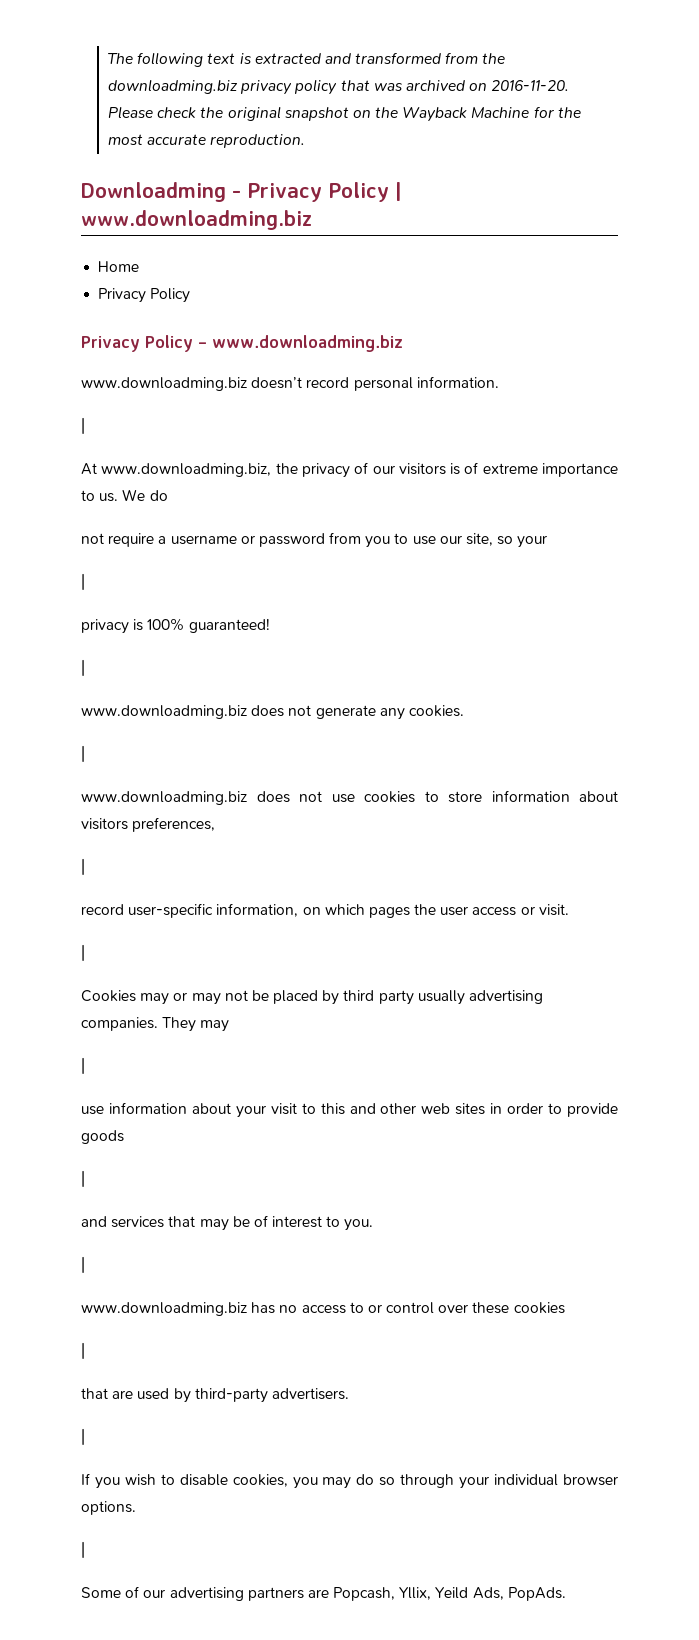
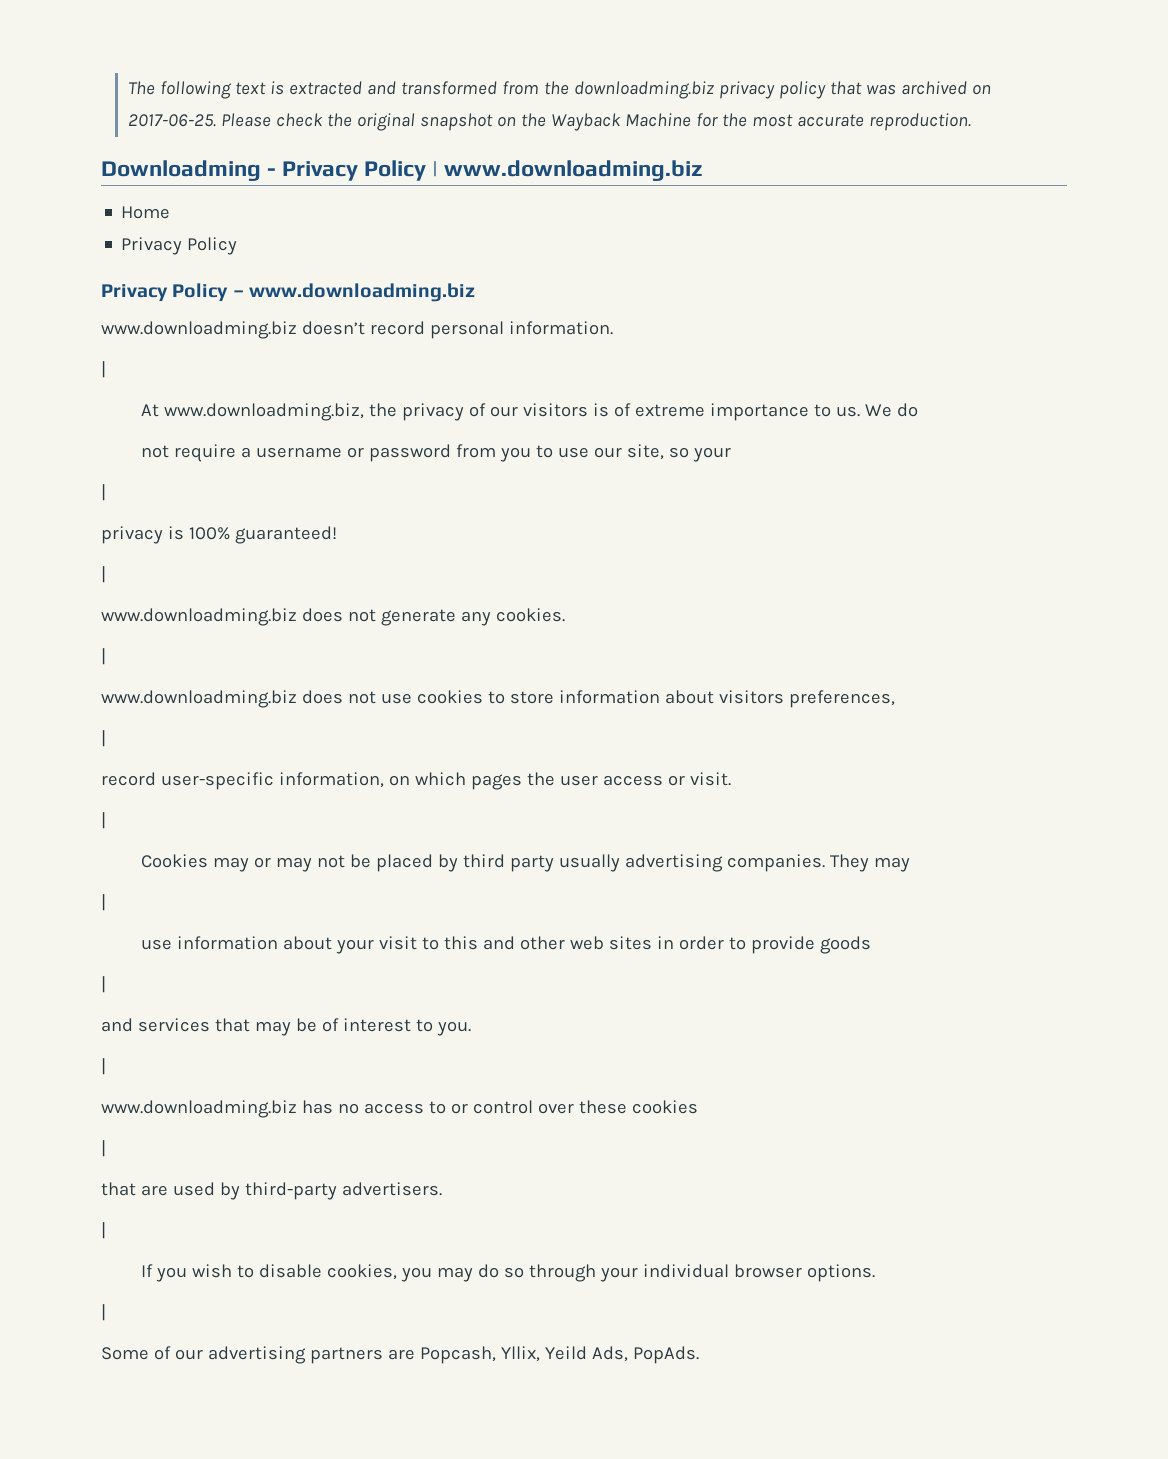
- The following text is extracted and transformed from the downloadming.biz privacy policy that was archived on 2016-11-20.
+ The following text is extracted and transformed from the downloadming.biz privacy policy that was archived on 2017-06-25.

